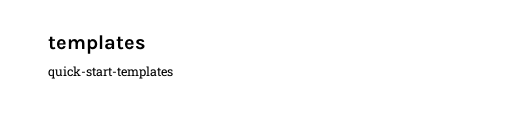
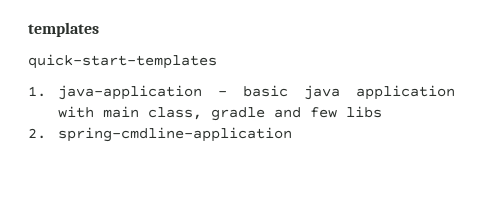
+ 1. java-application - basic java application with main class, gradle and few libs
+ 2. spring-cmdline-application

